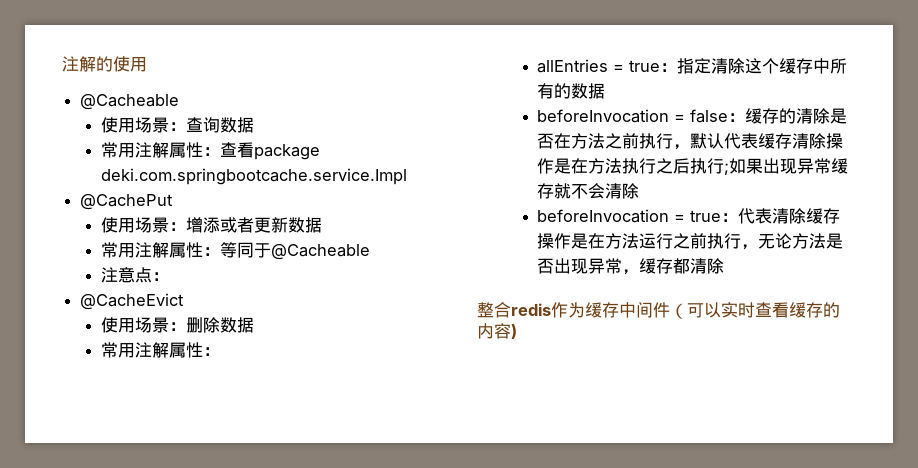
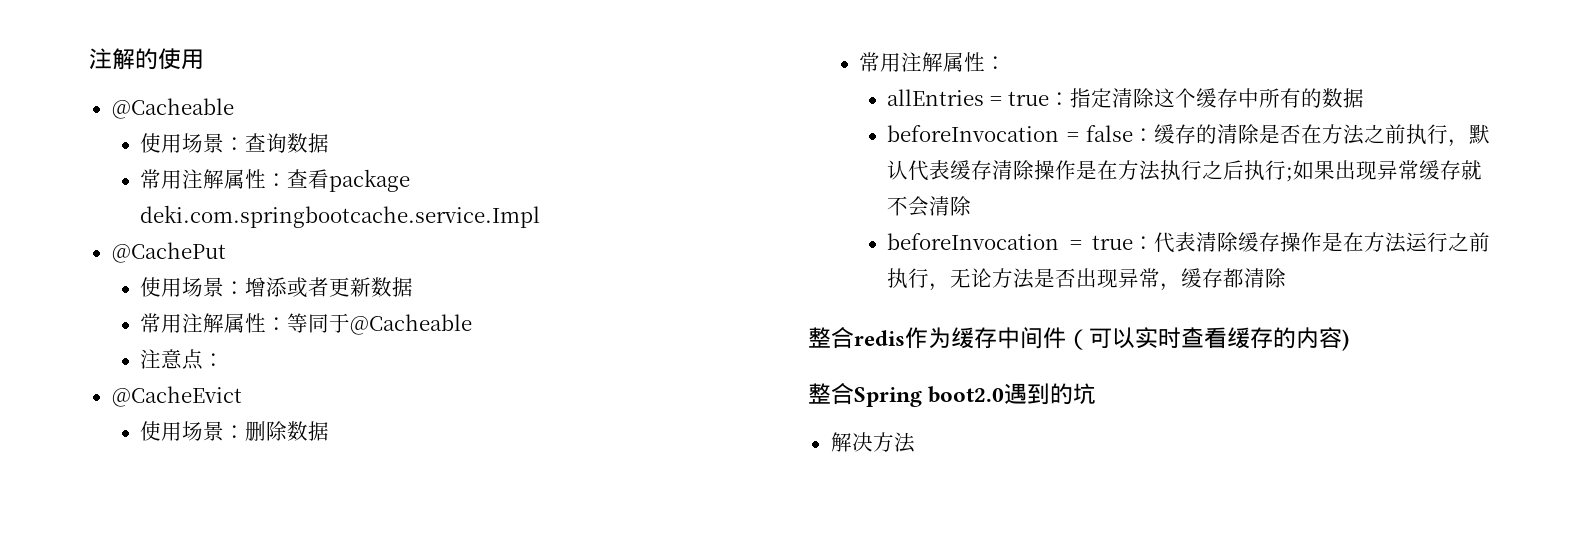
+ 整合Spring boot2.0遇到的坑
+ 解决方法

